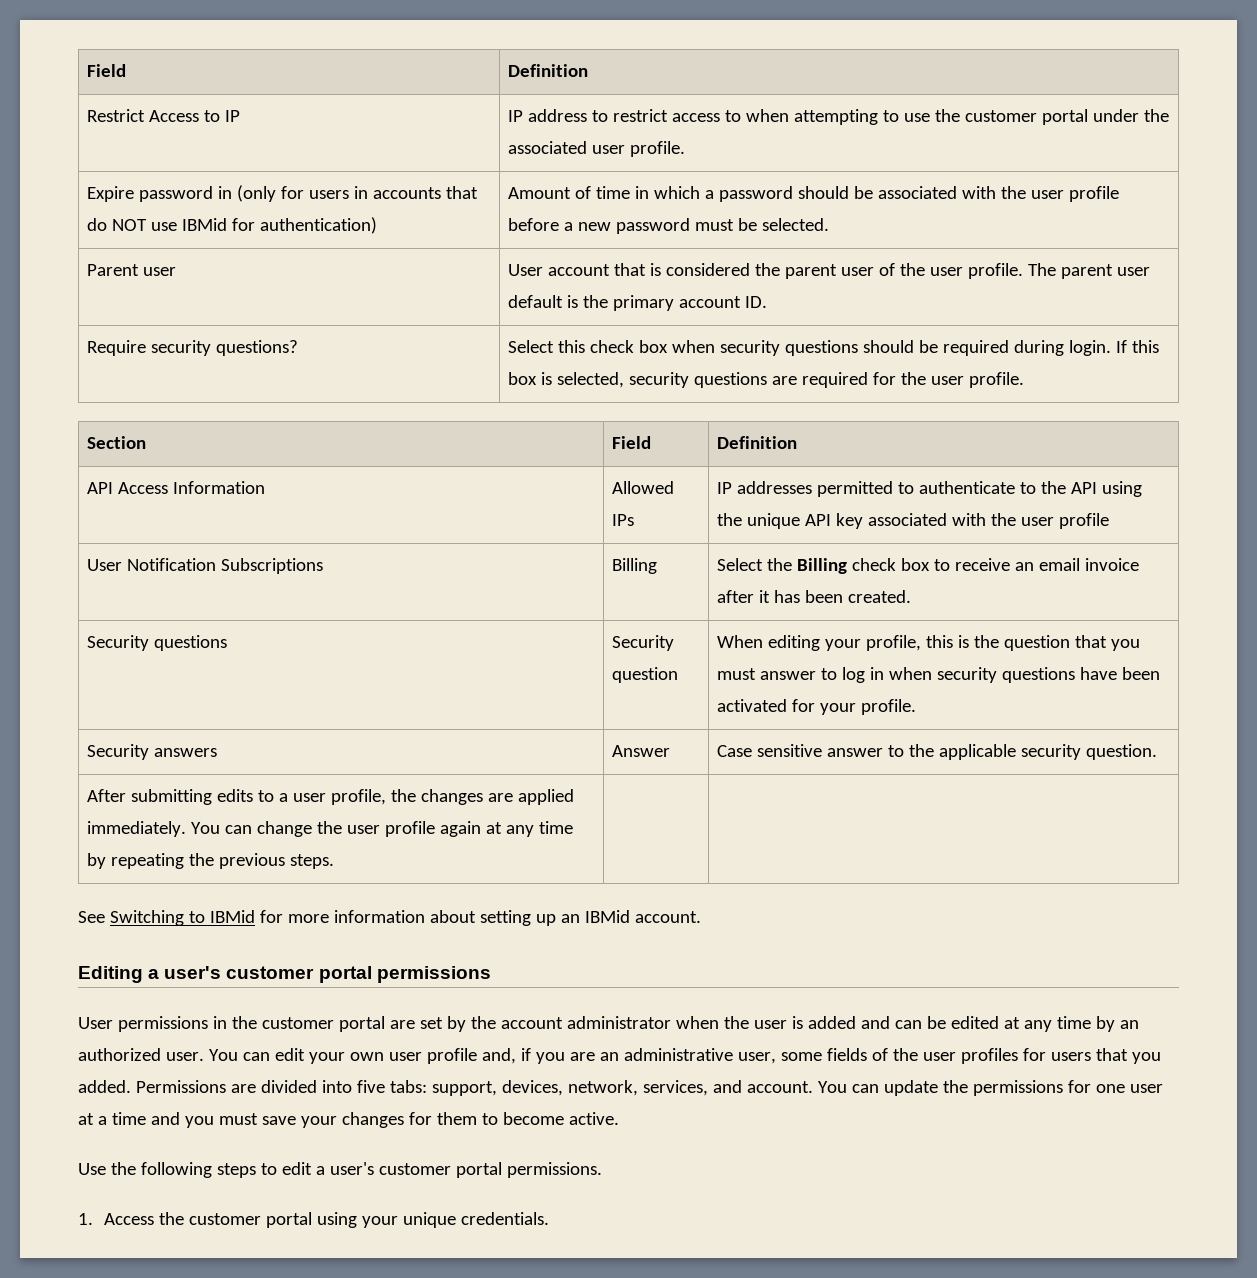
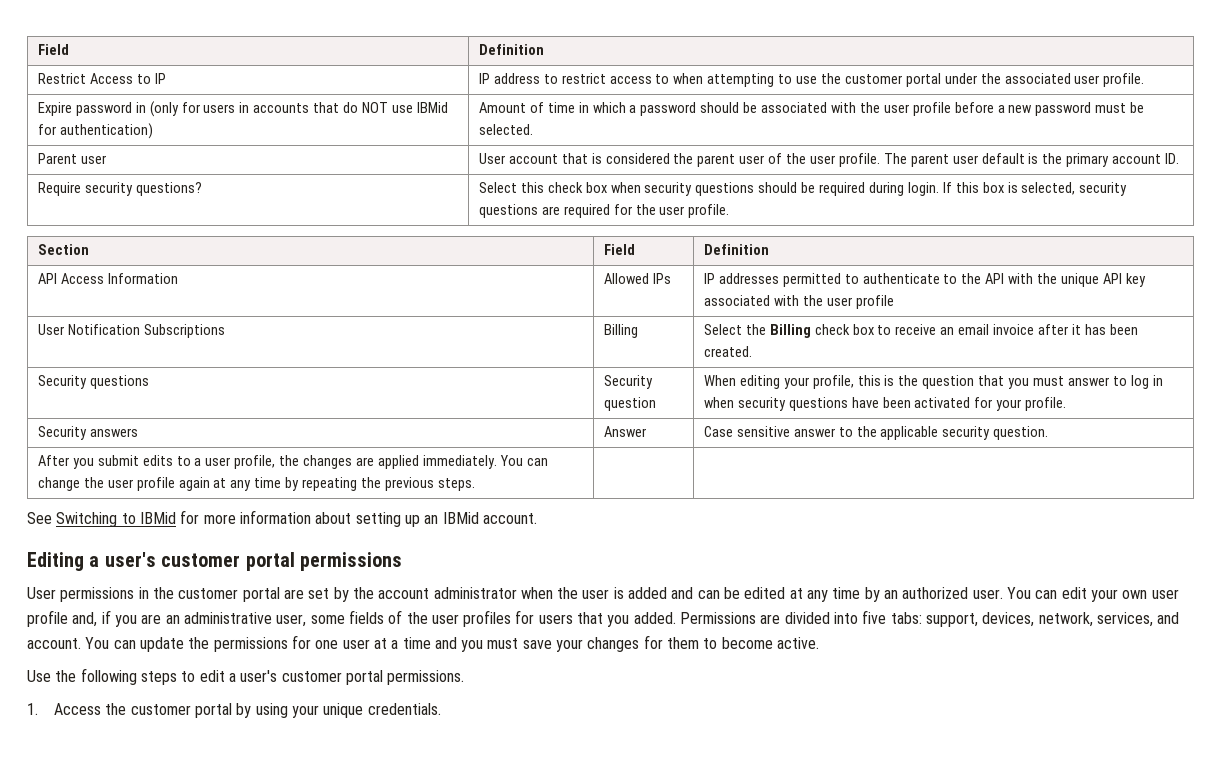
- API Access Information | Allowed IPs | IP addresses permitted to authenticate to the API using the unique API key associated with the user profile
+ API Access Information | Allowed IPs | IP addresses permitted to authenticate to the API with the unique API key associated with the user profile
- After submitting edits to a user profile, the changes are applied immediately. You can change the user profile again at any time by repeating the previous steps. | |
+ After you submit edits to a user profile, the changes are applied immediately. You can change the user profile again at any time by repeating the previous steps. | |
- 1. Access the customer portal using your unique credentials.
+ 1. Access the customer portal by using your unique credentials.

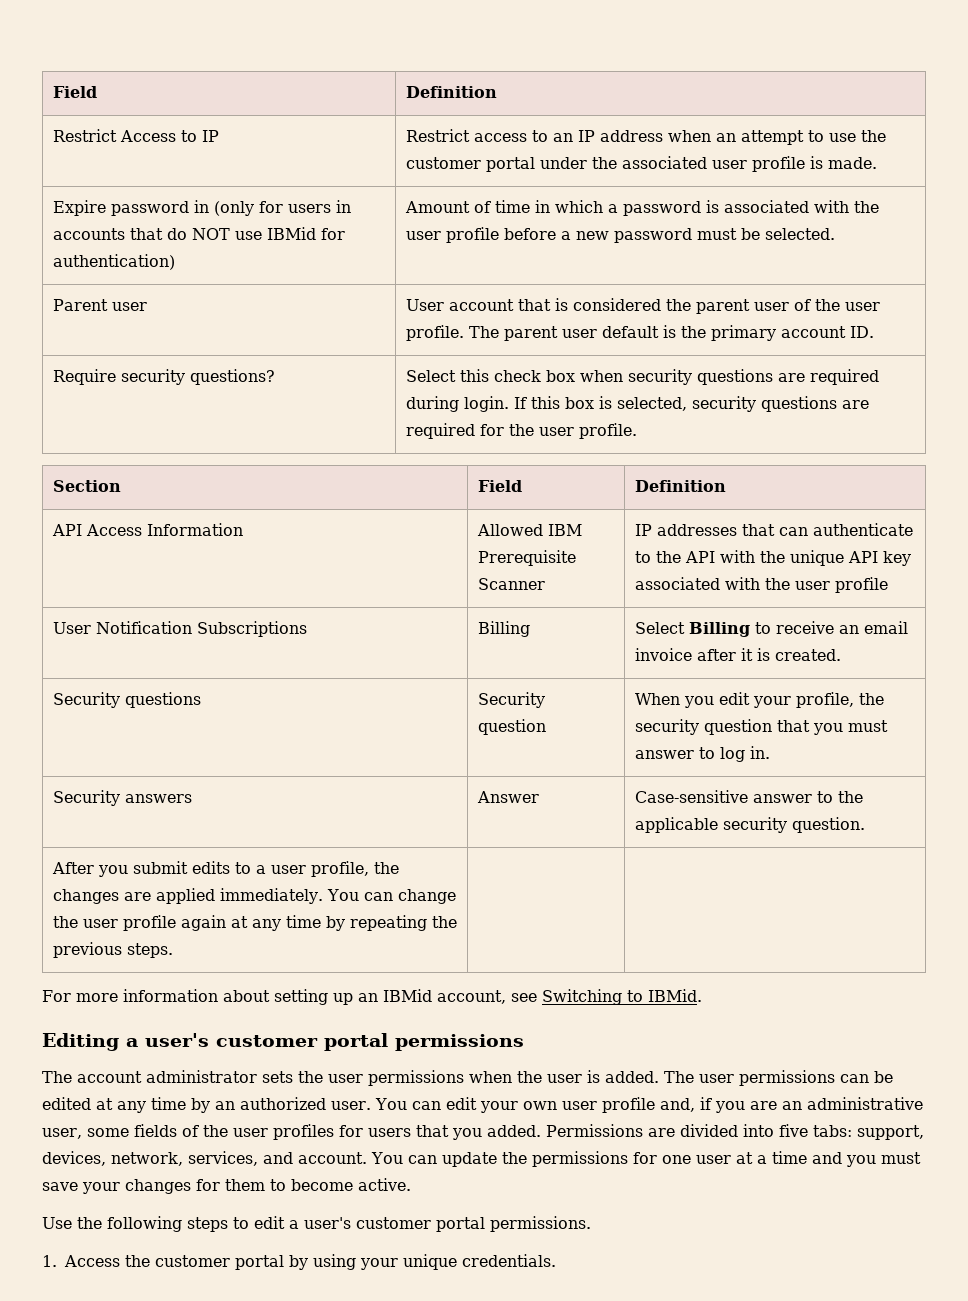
- Restrict Access to IP | IP address to restrict access to when attempting to use the customer portal under the associated user profile.
+ Restrict Access to IP | Restrict access to an IP address when an attempt to use the customer portal under the associated user profile is made.
- Expire password in (only for users in accounts that do NOT use IBMid for authentication) | Amount of time in which a password should be associated with the user profile before a new password must be selected.
+ Expire password in (only for users in accounts that do NOT use IBMid for authentication) | Amount of time in which a password is associated with the user profile before a new password must be selected.
- Require security questions? | Select this check box when security questions should be required during login. If this box is selected, security questions are required for the user profile.
+ Require security questions? | Select this check box when security questions are required during login. If this box is selected, security questions are required for the user profile.
- API Access Information | Allowed IPs | IP addresses permitted to authenticate to the API with the unique API key associated with the user profile
+ API Access Information | Allowed IBM Prerequisite Scanner | IP addresses that can authenticate to the API with the unique API key associated with the user profile
- User Notification Subscriptions | Billing | Select the Billing check box to receive an email invoice after it has been created.
+ User Notification Subscriptions | Billing | Select Billing to receive an email invoice after it is created.
- Security questions | Security question | When editing your profile, this is the question that you must answer to log in when security questions have been activated for your profile.
+ Security questions | Security question | When you edit your profile, the security question that you must answer to log in.
- Security answers | Answer | Case sensitive answer to the applicable security question.
+ Security answers | Answer | Case-sensitive answer to the applicable security question.
- See Switching to IBMid for more information about setting up an IBMid account.
+ For more information about setting up an IBMid account, see Switching to IBMid.
- User permissions in the customer portal are set by the account administrator when the user is added and can be edited at any time by an authorized user.
+ The account administrator sets the user permissions when the user is added. The user permissions can be edited at any time by an authorized user.

